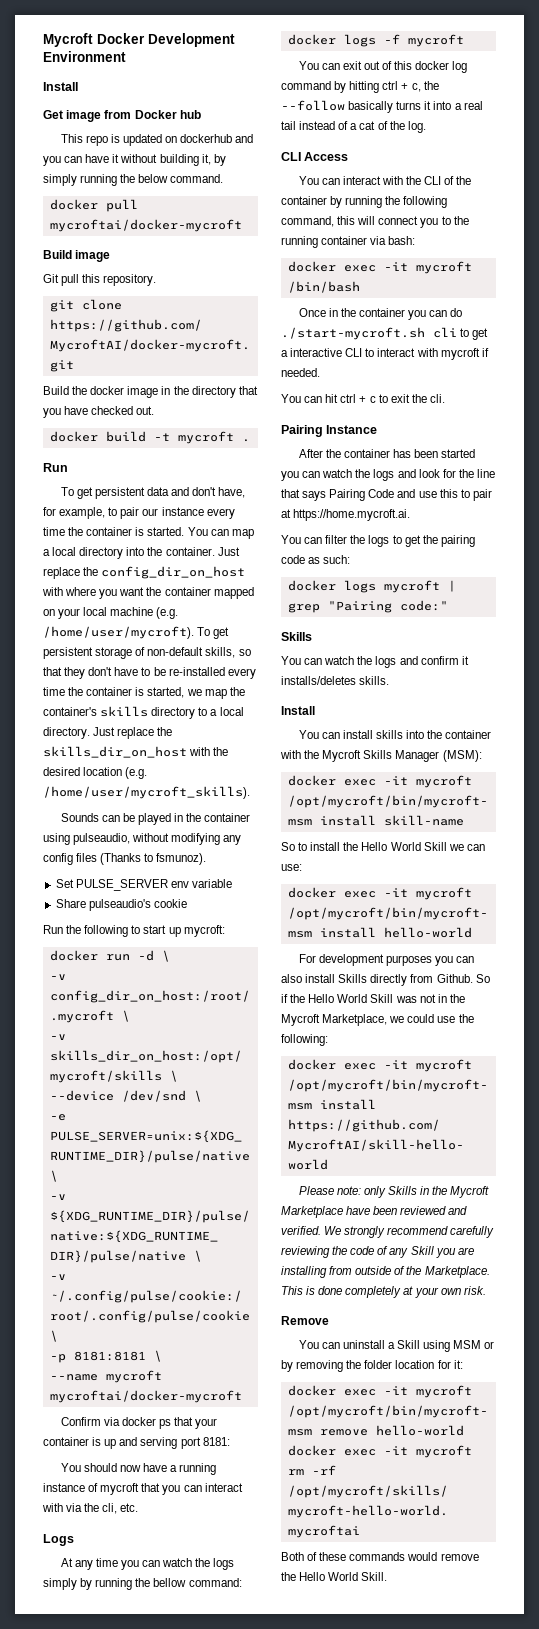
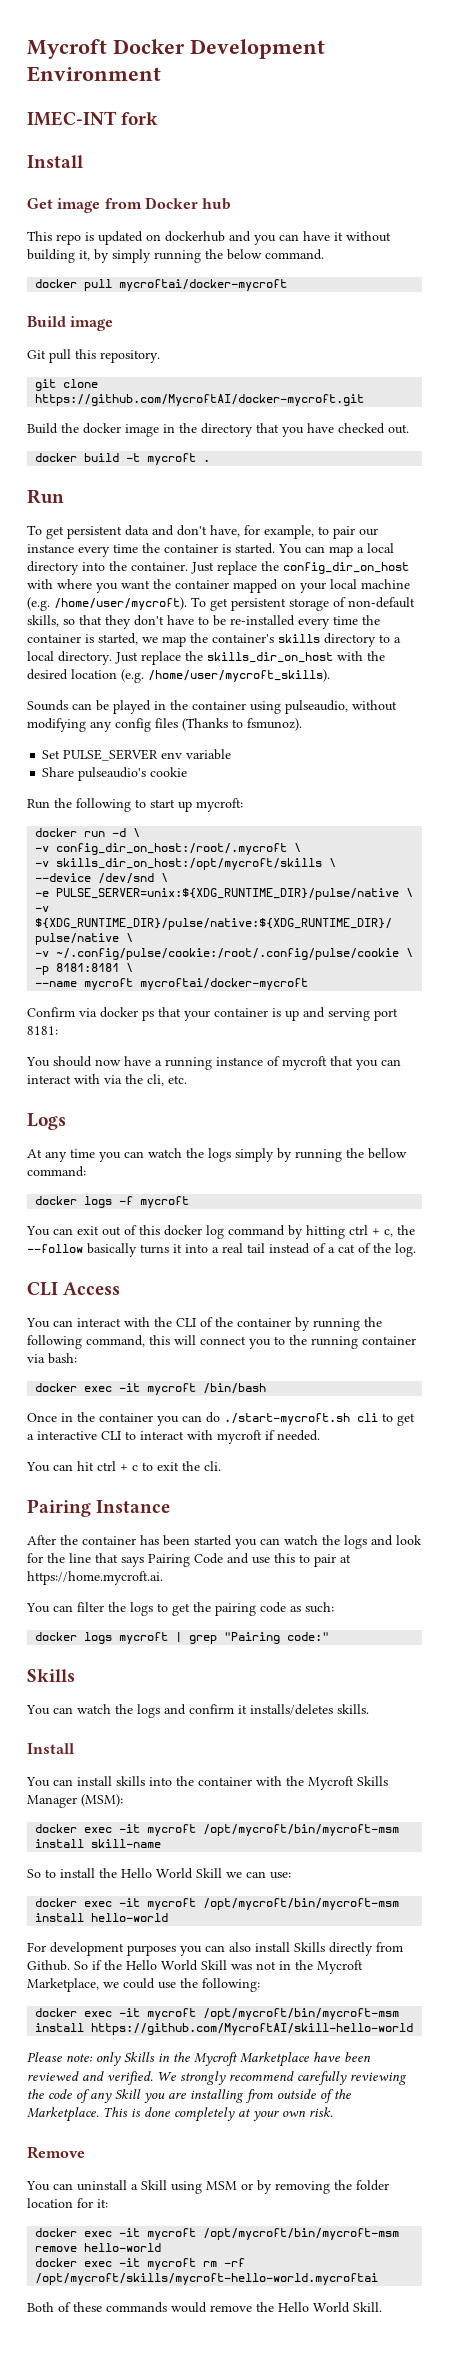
+ IMEC-INT fork

